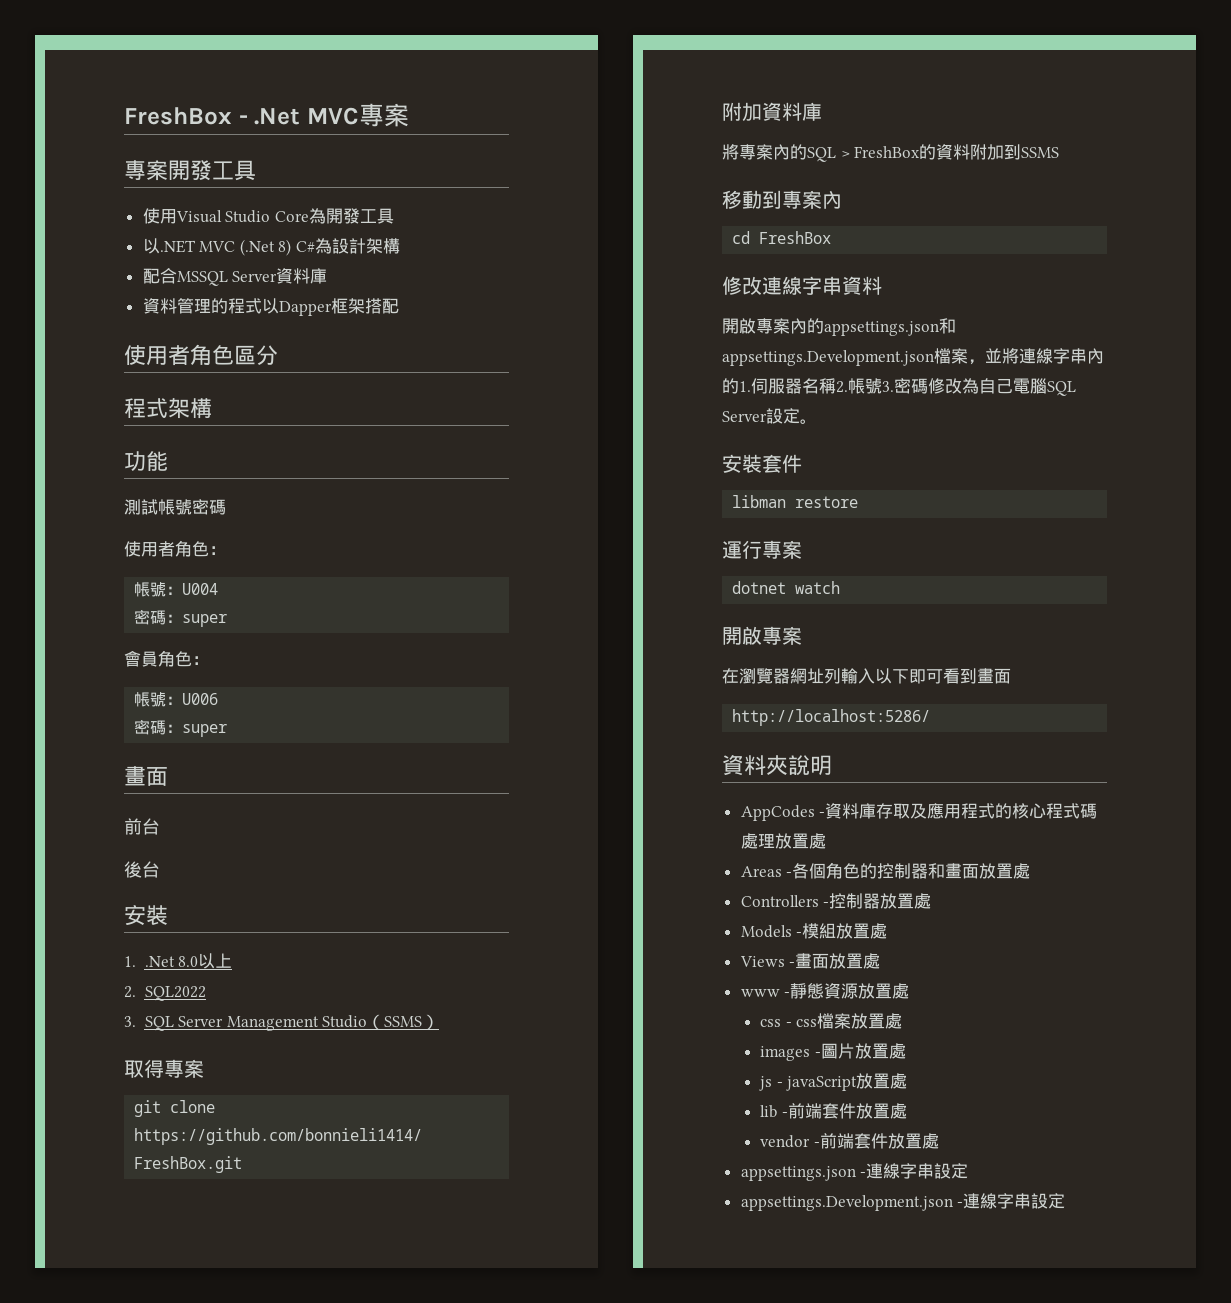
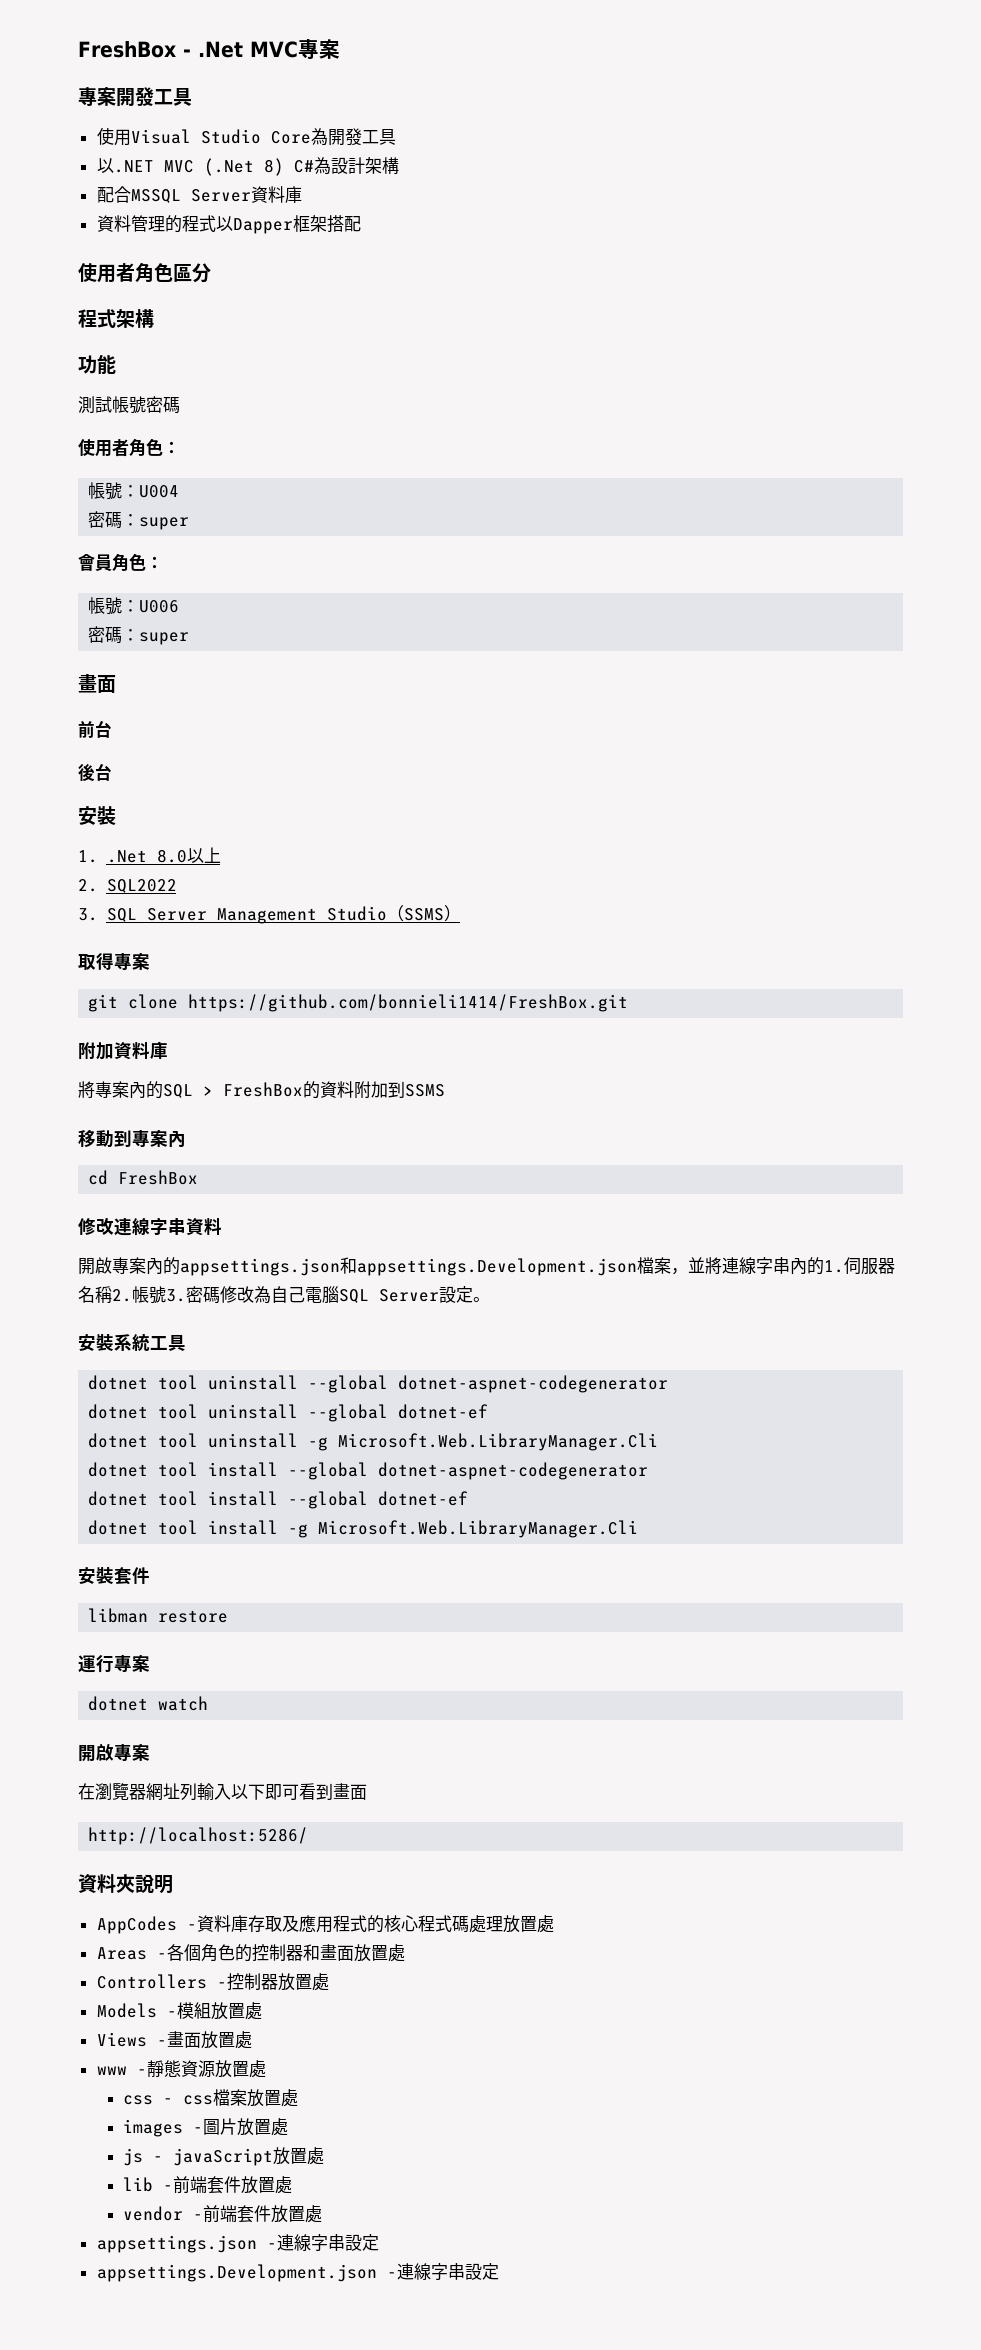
+ 安裝系統工具
+ dotnet tool uninstall --global dotnet-aspnet-codegenerator
+ dotnet tool uninstall --global dotnet-ef
+ dotnet tool uninstall -g Microsoft.Web.LibraryManager.Cli
+ dotnet tool install --global dotnet-aspnet-codegenerator
+ dotnet tool install --global dotnet-ef
+ dotnet tool install -g Microsoft.Web.LibraryManager.Cli

